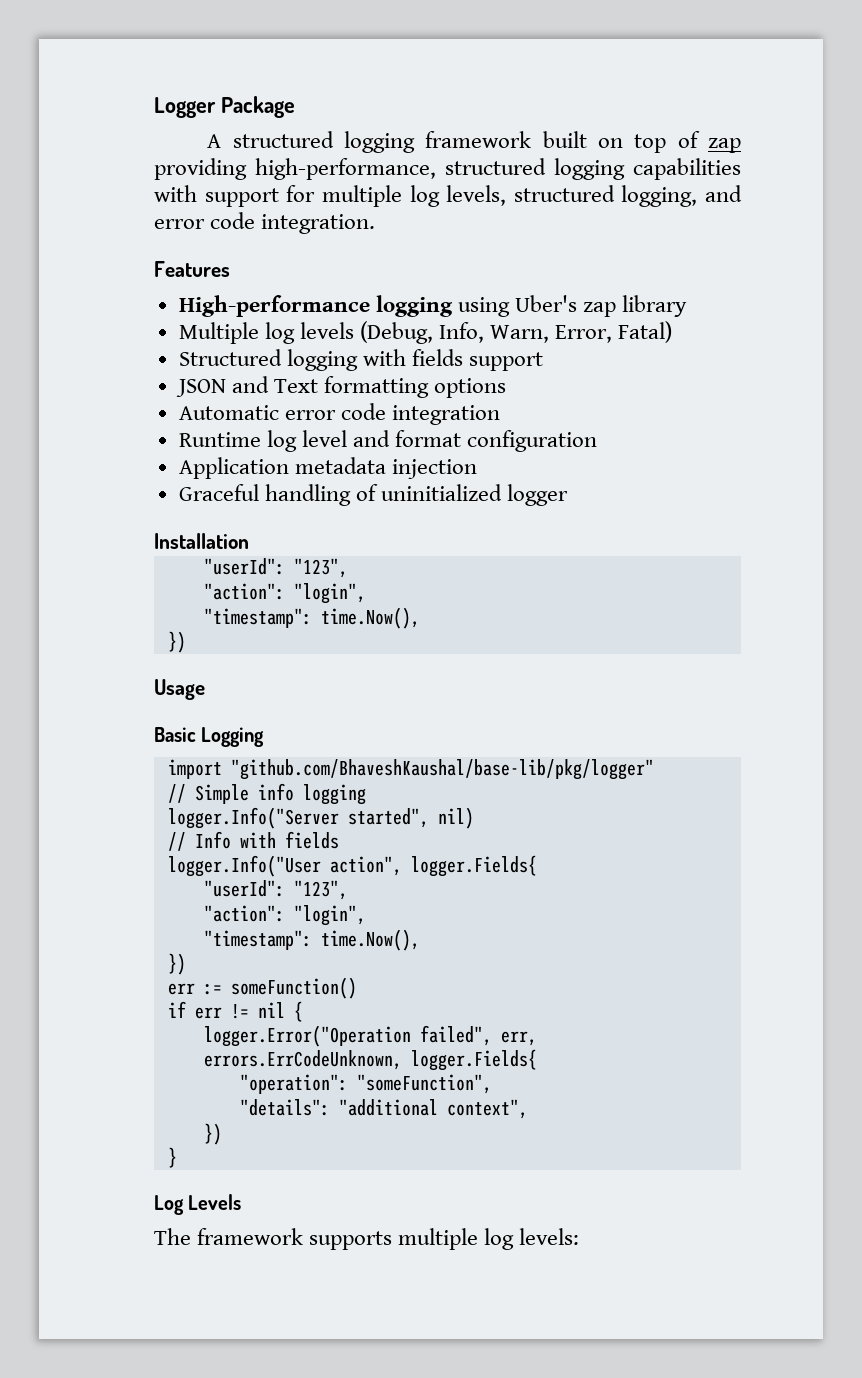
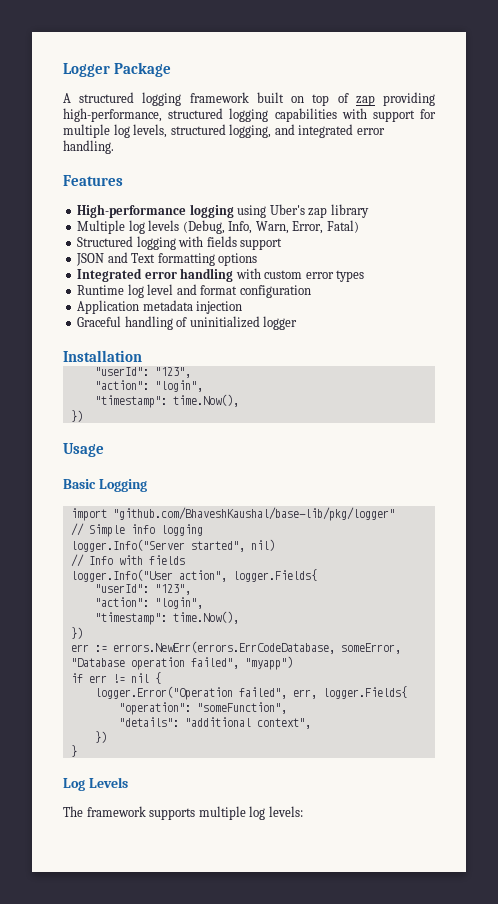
- A structured logging framework built on top of zap providing high-performance, structured logging capabilities with support for multiple log levels, structured logging, and error code integration.
+ A structured logging framework built on top of zap providing high-performance, structured logging capabilities with support for multiple log levels, structured logging, and integrated error handling.
- Automatic error code integration
+ Integrated error handling with custom error types
- err := someFunction()
+ err := errors.NewErr(errors.ErrCodeDatabase, someError, "Database operation failed", "myapp")
- logger.Error("Operation failed", err, errors.ErrCodeUnknown, logger.Fields{
+ logger.Error("Operation failed", err, logger.Fields{

